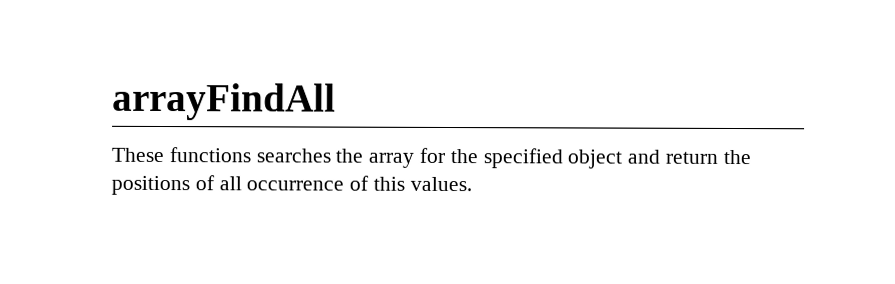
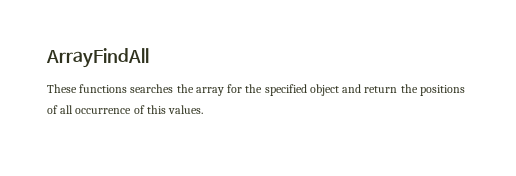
- arrayFindAll
+ ArrayFindAll

